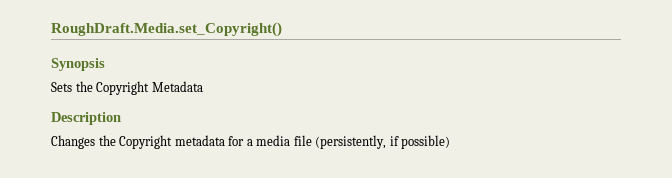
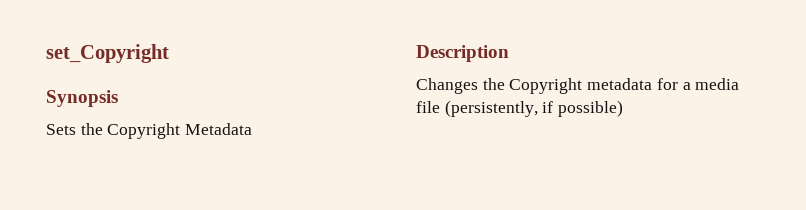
- RoughDraft.Media.set_Copyright()
+ set_Copyright

